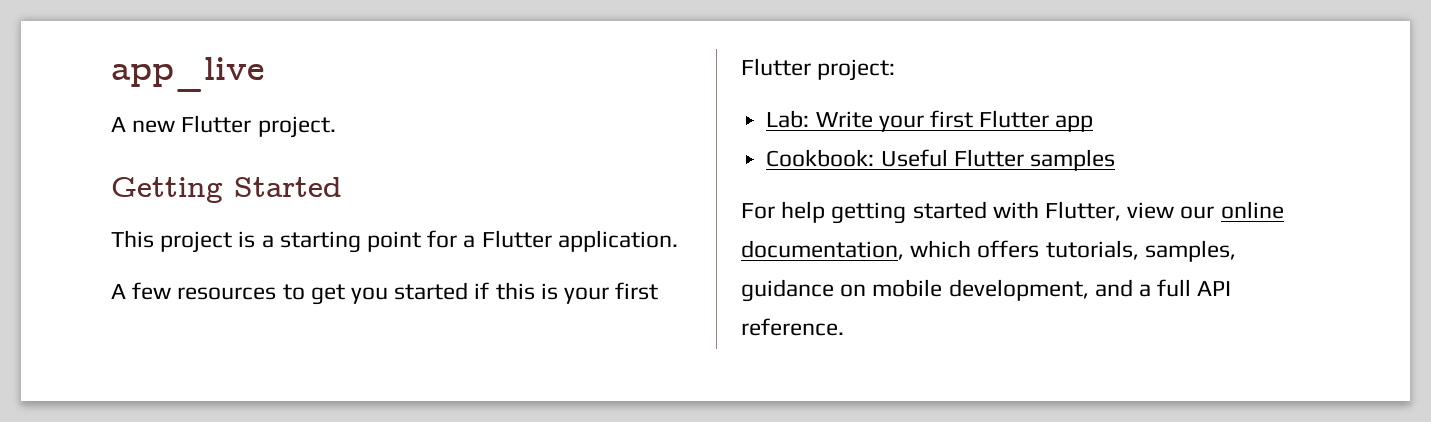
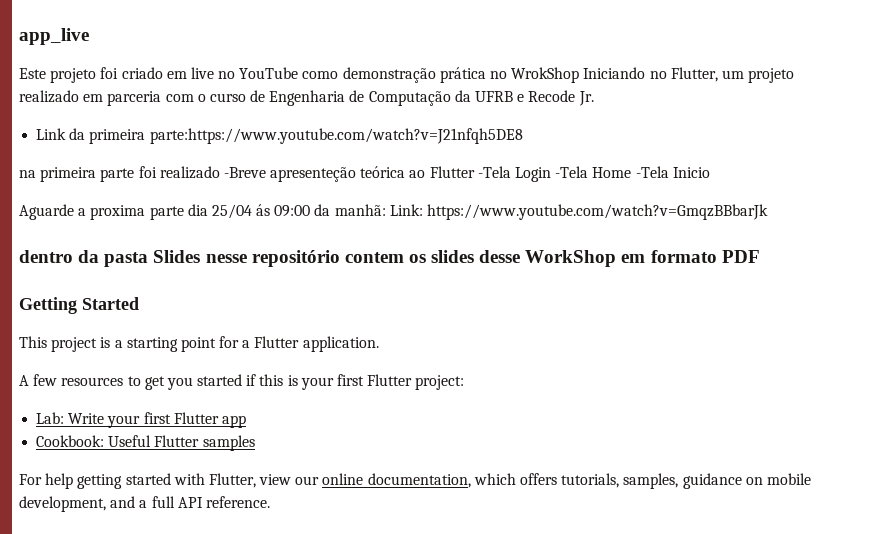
- A new Flutter project.
+ Este projeto foi criado em live no YouTube como demonstração prática no WrokShop Iniciando no Flutter, um projeto realizado em parceria com o curso de Engenharia de Computação da UFRB e Recode Jr.
+ Link da primeira parte:https://www.youtube.com/watch?v=J21nfqh5DE8
+ na primeira parte foi realizado -Breve apresenteção teórica ao Flutter -Tela Login -Tela Home -Tela Inicio
+ Aguarde a proxima parte dia 25/04 ás 09:00 da manhã: Link: https://www.youtube.com/watch?v=GmqzBBbarJk
+ dentro da pasta Slides nesse repositório contem os slides desse WorkShop em formato PDF

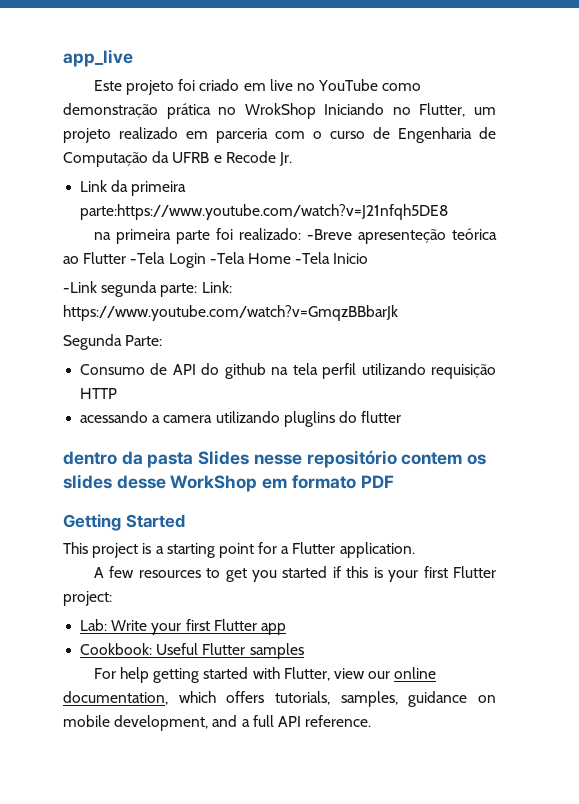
- na primeira parte foi realizado -Breve apresenteção teórica ao Flutter -Tela Login -Tela Home -Tela Inicio
+ na primeira parte foi realizado: -Breve apresenteção teórica ao Flutter -Tela Login -Tela Home -Tela Inicio
- Aguarde a proxima parte dia 25/04 ás 09:00 da manhã: Link: https://www.youtube.com/watch?v=GmqzBBbarJk
+ -Link segunda parte: Link: https://www.youtube.com/watch?v=GmqzBBbarJk
+ Segunda Parte:
+ Consumo de API do github na tela perfil utilizando requisição HTTP
+ acessando a camera utilizando pluglins do flutter

